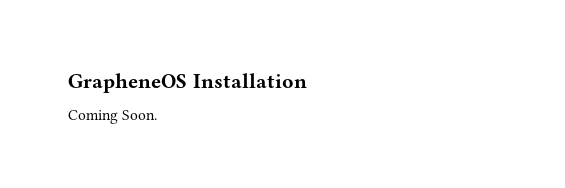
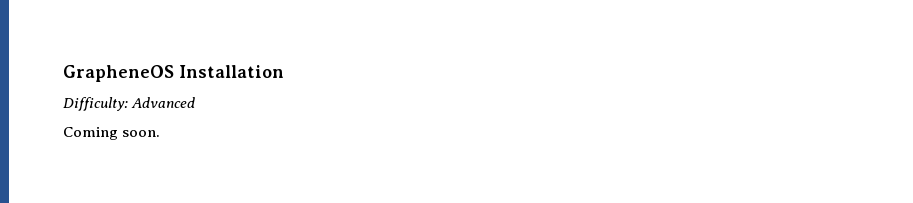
+ Difficulty: Advanced
- Coming Soon.
+ Coming soon.

